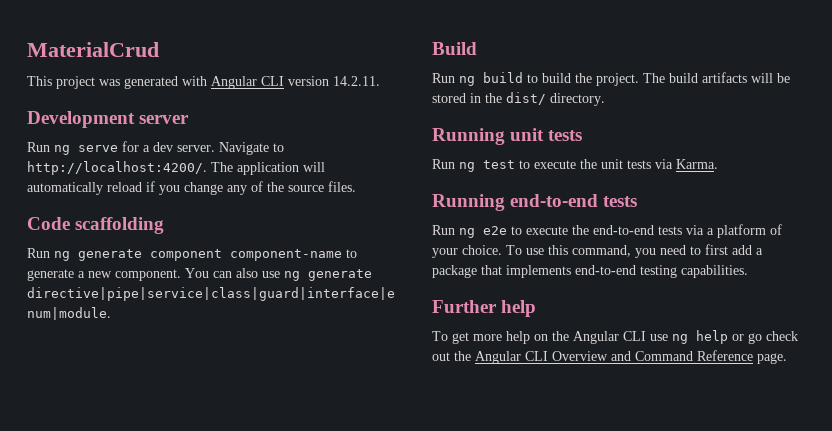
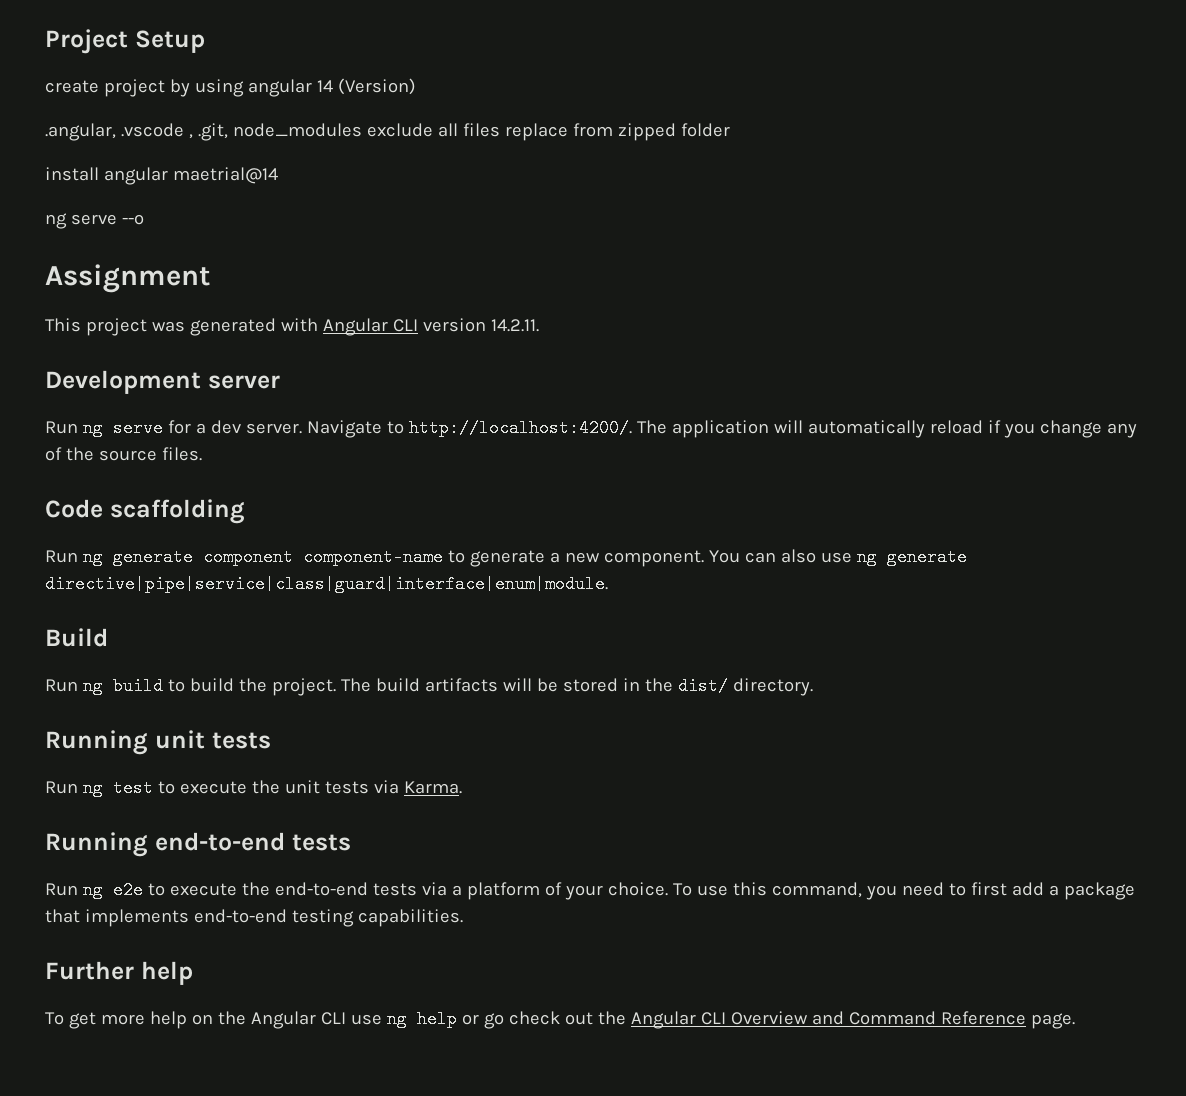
- MaterialCrud
+ Project Setup
+ create project by using angular 14 (Version)
+ .angular, .vscode , .git, node_modules exclude all files replace from zipped folder
+ install angular maetrial@14
+ ng serve --o
+ Assignment

